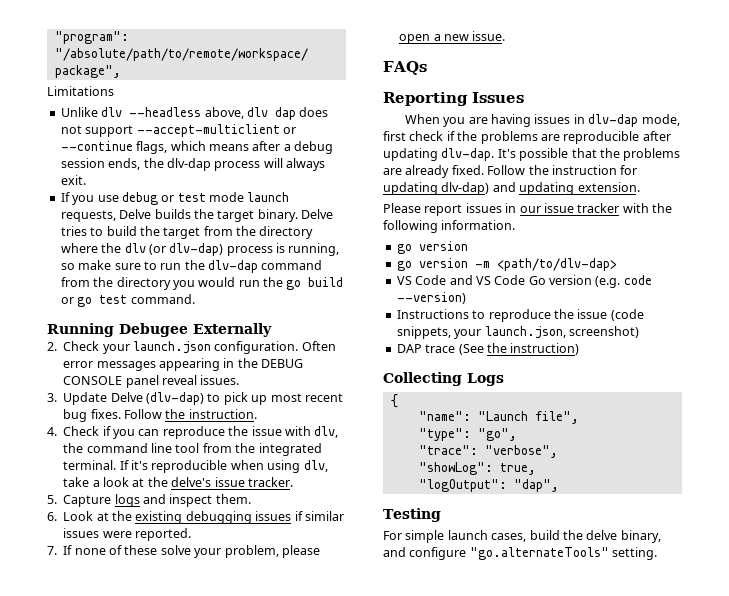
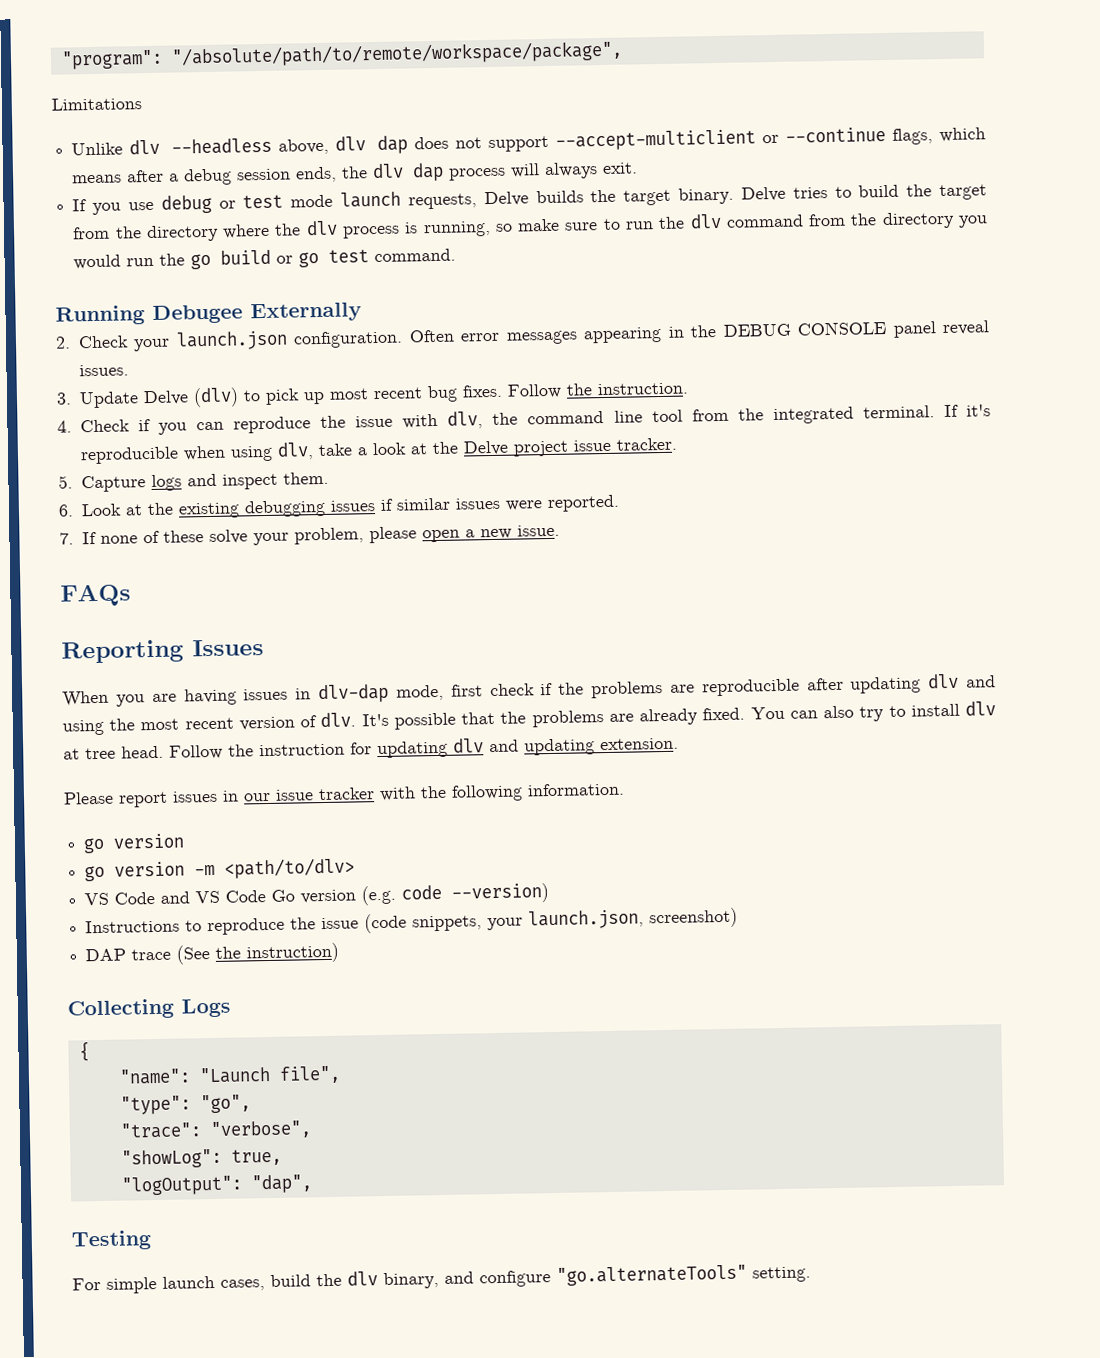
- Unlike dlv --headless above, dlv dap does not support --accept-multiclient or --continue flags, which means after a debug session ends, the dlv-dap process will always exit.
+ Unlike dlv --headless above, dlv dap does not support --accept-multiclient or --continue flags, which means after a debug session ends, the dlv dap process will always exit.
- Delve tries to build the target from the directory where the dlv (or dlv-dap) process is running, so make sure to run the dlv-dap command from the directory you would run the go build or go test command.
+ Delve tries to build the target from the directory where the dlv process is running, so make sure to run the dlv command from the directory you would run the go build or go test command.
- 3. Update Delve (dlv-dap) to pick up most recent bug fixes.
+ 3. Update Delve (dlv) to pick up most recent bug fixes.
- If it's reproducible when using dlv, take a look at the delve's issue tracker.
+ If it's reproducible when using dlv, take a look at the Delve project issue tracker.
- When you are having issues in dlv-dap mode, first check if the problems are reproducible after updating dlv-dap.
+ When you are having issues in dlv-dap mode, first check if the problems are reproducible after updating dlv and using the most recent version of dlv.
+ You can also try to install dlv at tree head.
- Follow the instruction for updating dlv-dap) and updating extension.
+ Follow the instruction for updating dlv and updating extension.
- go version -m <path/to/dlv-dap>
+ go version -m <path/to/dlv>
- For simple launch cases, build the delve binary, and configure "go.alternateTools" setting.
+ For simple launch cases, build the dlv binary, and configure "go.alternateTools" setting.

